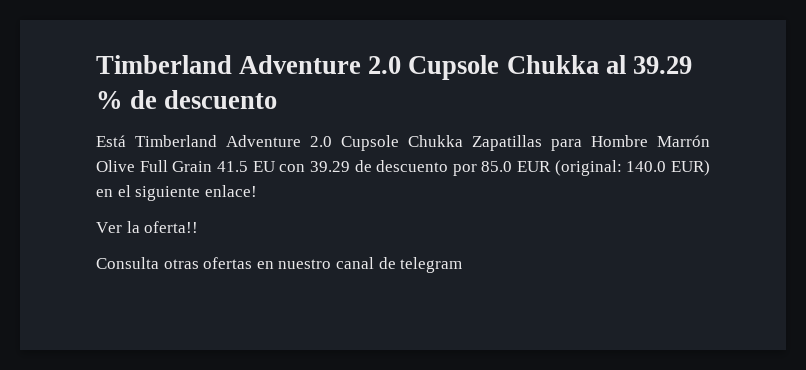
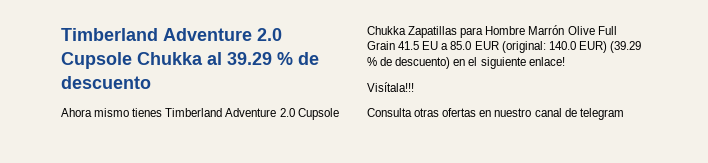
- Está Timberland Adventure 2.0 Cupsole Chukka Zapatillas para Hombre Marrón Olive Full Grain 41.5 EU con 39.29 de descuento por 85.0 EUR (original: 140.0 EUR) en el siguiente enlace!
+ Ahora mismo tienes Timberland Adventure 2.0 Cupsole Chukka Zapatillas para Hombre Marrón Olive Full Grain 41.5 EU a 85.0 EUR (original: 140.0 EUR) (39.29 % de descuento) en el siguiente enlace!
- Ver la oferta!!
+ Visítala!!!

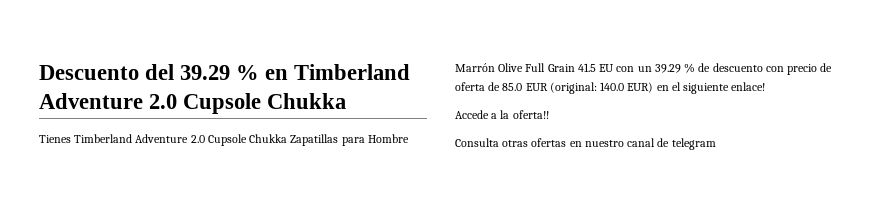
- Timberland Adventure 2.0 Cupsole Chukka al 39.29 % de descuento
- Ahora mismo tienes Timberland Adventure 2.0 Cupsole Chukka Zapatillas para Hombre Marrón Olive Full Grain 41.5 EU a 85.0 EUR (original: 140.0 EUR) (39.29 % de descuento) en el siguiente enlace!
+ Descuento del 39.29 % en Timberland Adventure 2.0 Cupsole Chukka
+ Tienes Timberland Adventure 2.0 Cupsole Chukka Zapatillas para Hombre Marrón Olive Full Grain 41.5 EU con un 39.29 % de descuento con precio de oferta de 85.0 EUR (original: 140.0 EUR) en el siguiente enlace!
- Visítala!!!
+ Accede a la oferta!!

